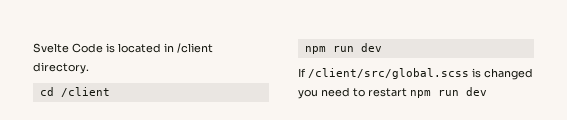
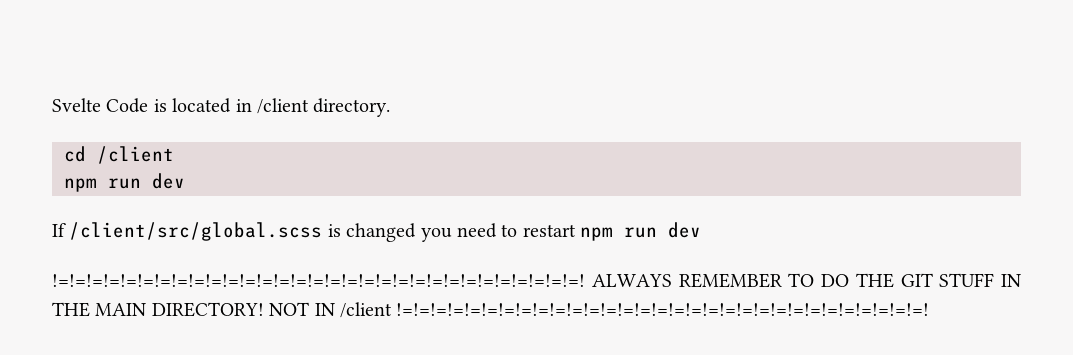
+ !=!=!=!=!=!=!=!=!=!=!=!=!=!=!=!=!=!=!=!=!=!=!=!=!=!=!=!=!=!=!=! ALWAYS REMEMBER TO DO THE GIT STUFF IN THE MAIN DIRECTORY! NOT IN /client !=!=!=!=!=!=!=!=!=!=!=!=!=!=!=!=!=!=!=!=!=!=!=!=!=!=!=!=!=!=!=!

